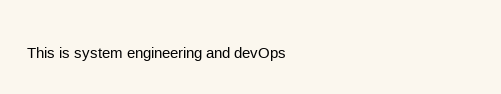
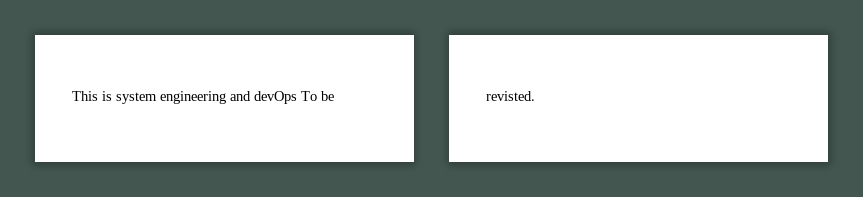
- This is system engineering and devOps
+ This is system engineering and devOps To be revisted.

